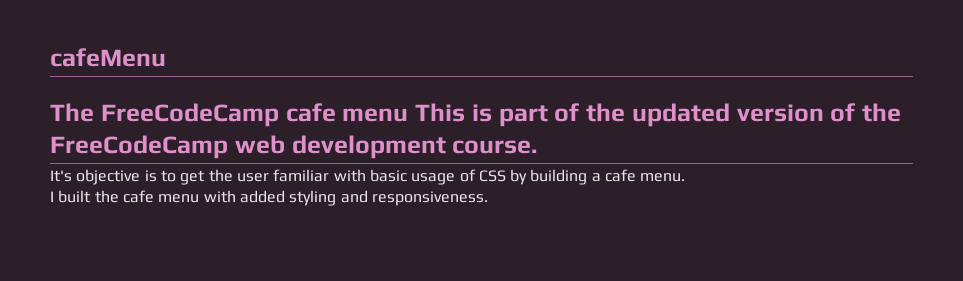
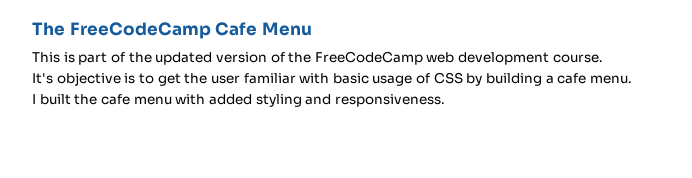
- cafeMenu
- The FreeCodeCamp cafe menu This is part of the updated version of the FreeCodeCamp web development course.
+ The FreeCodeCamp Cafe Menu
+ This is part of the updated version of the FreeCodeCamp web development course.

